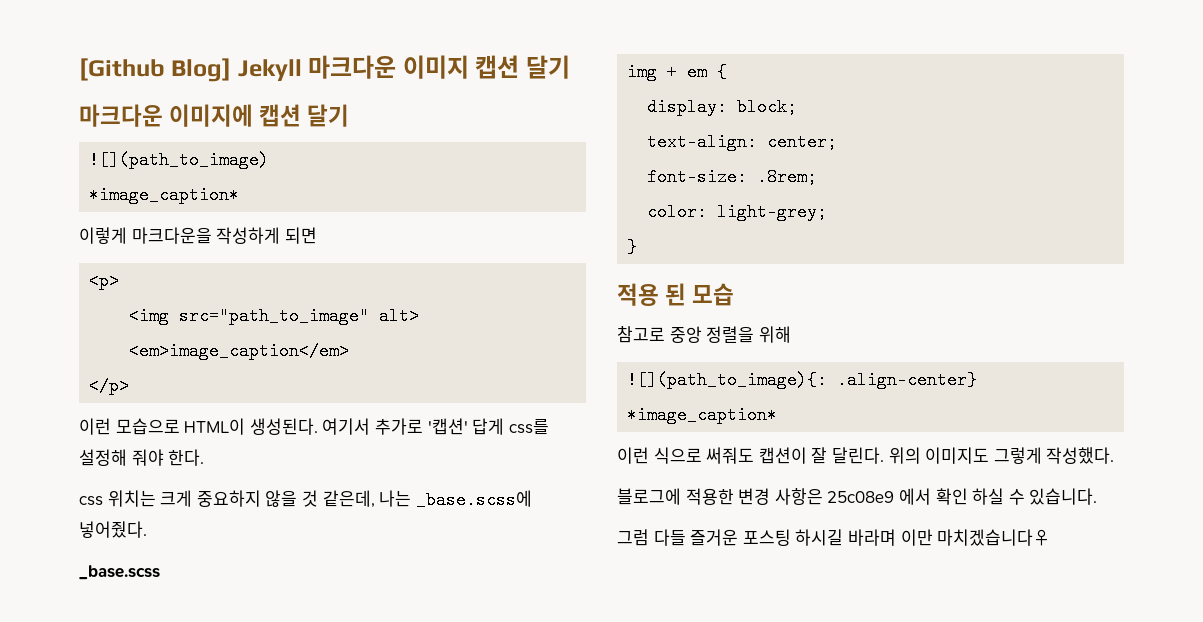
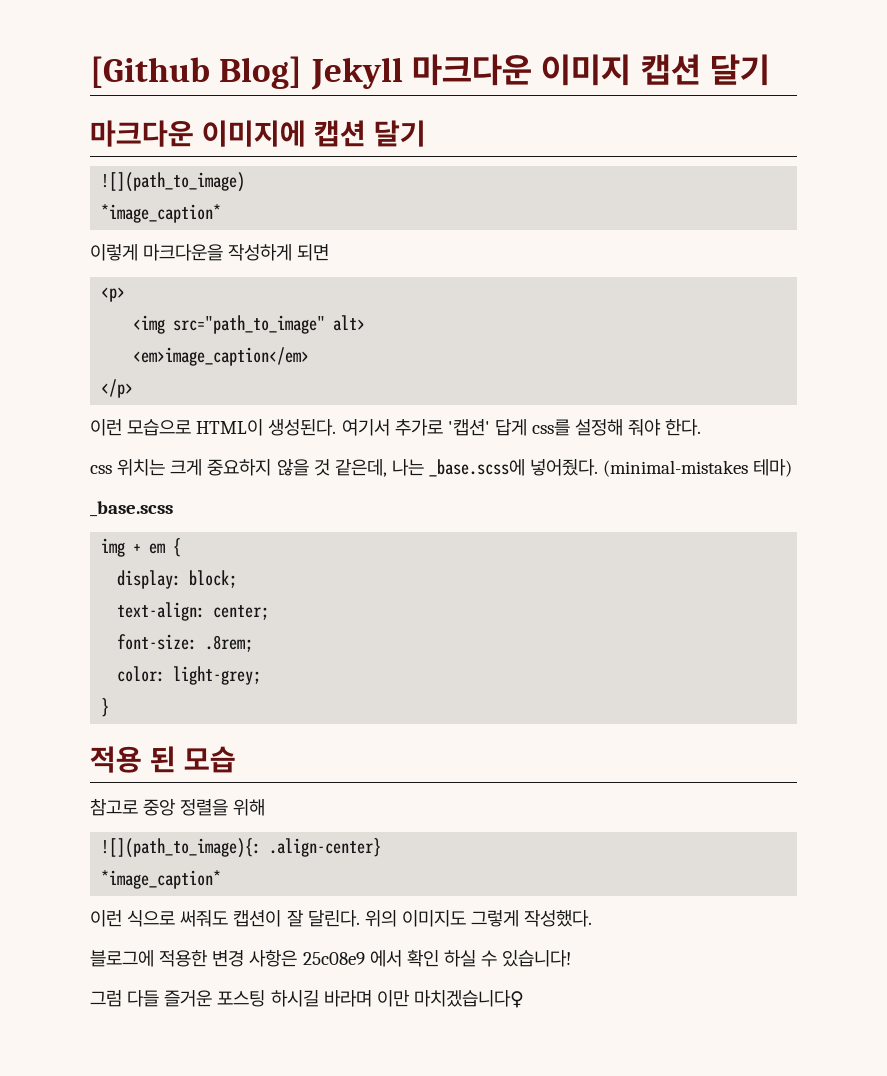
+ (minimal-mistakes 테마)
- 블로그에 적용한 변경 사항은 25c08e9 에서 확인 하실 수 있습니다.
+ 블로그에 적용한 변경 사항은 25c08e9 에서 확인 하실 수 있습니다!

